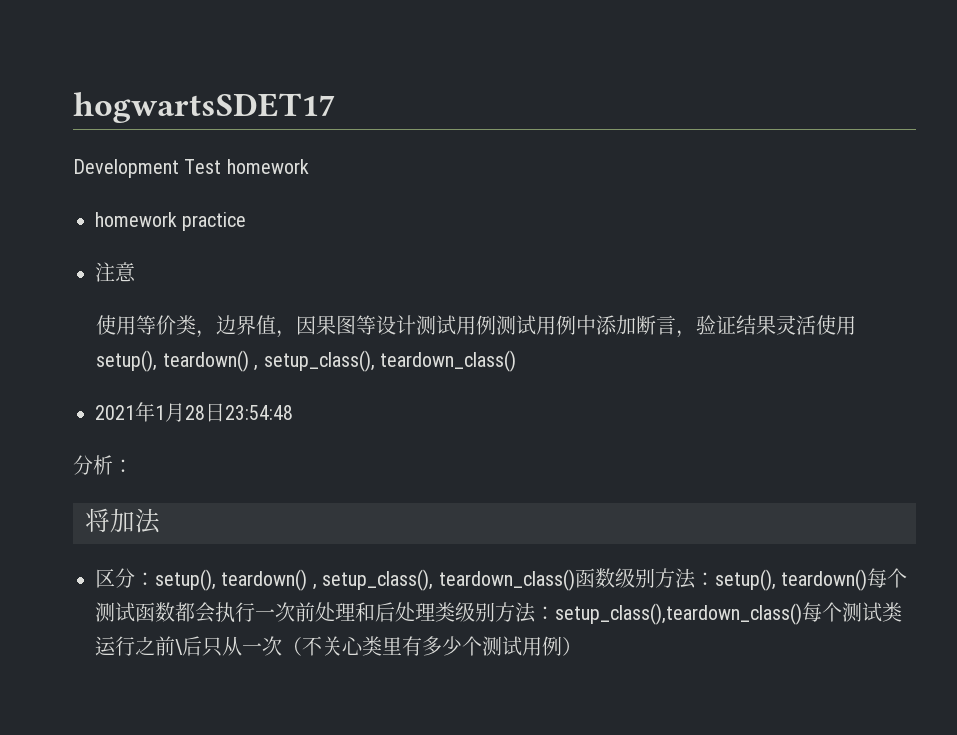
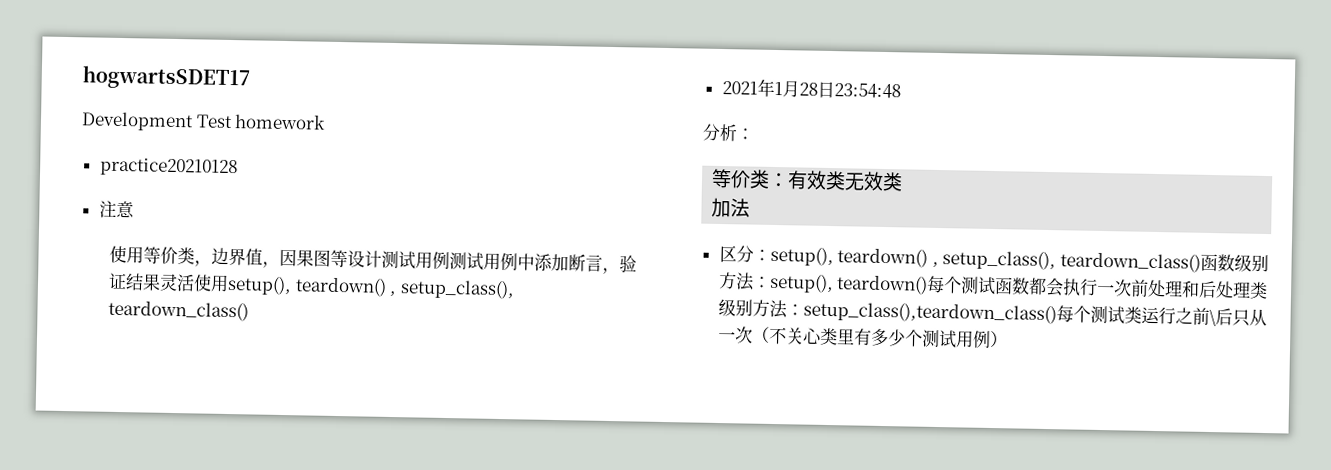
- homework practice
+ practice20210128
- 将加法
+ 等价类：有效类无效类
+ 加法

